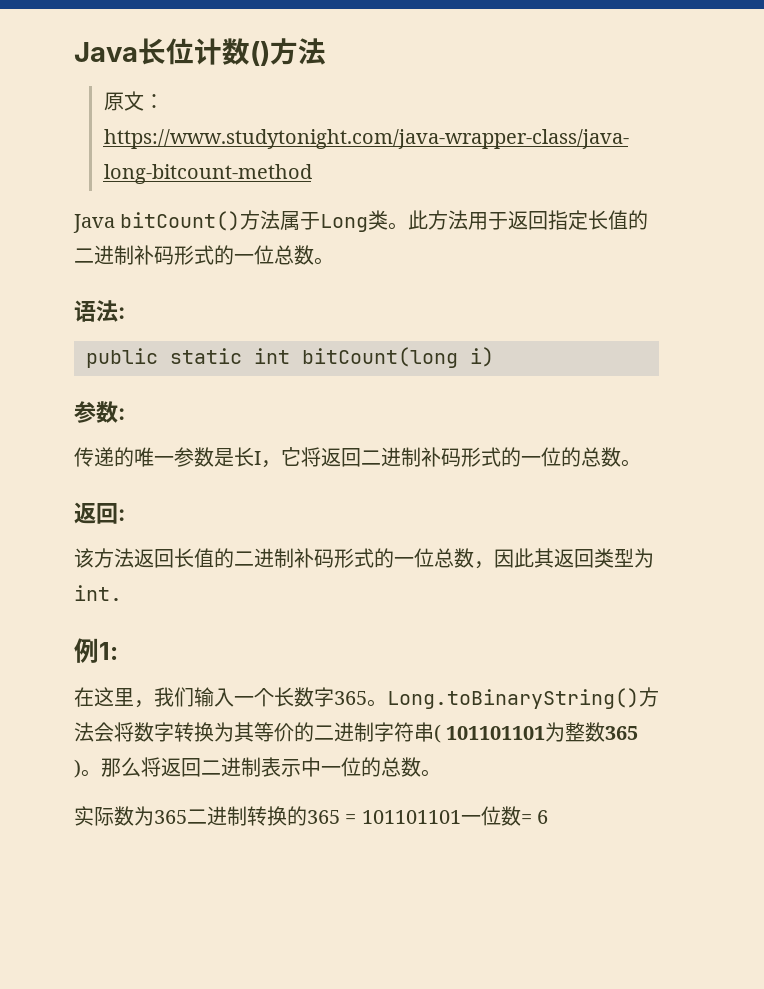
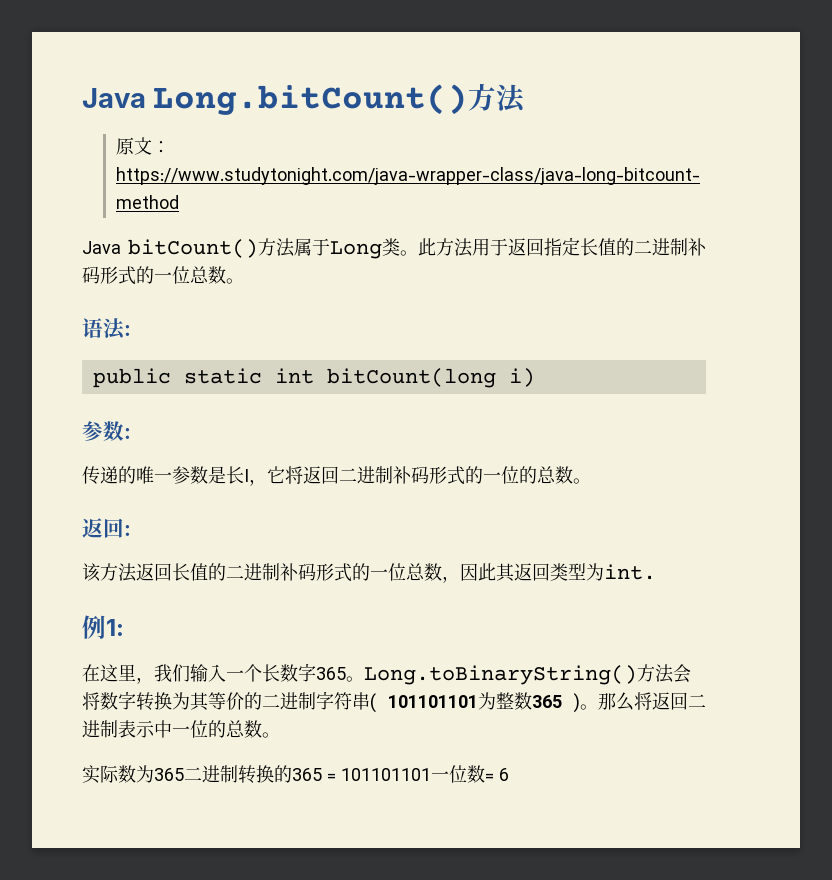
- Java长位计数()方法
+ Java Long.bitCount()方法

